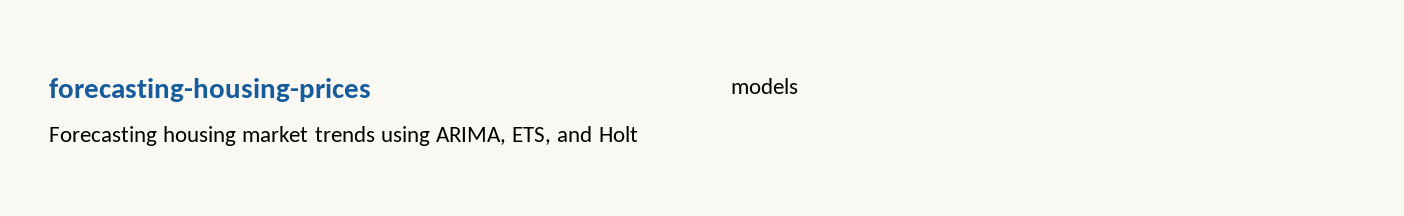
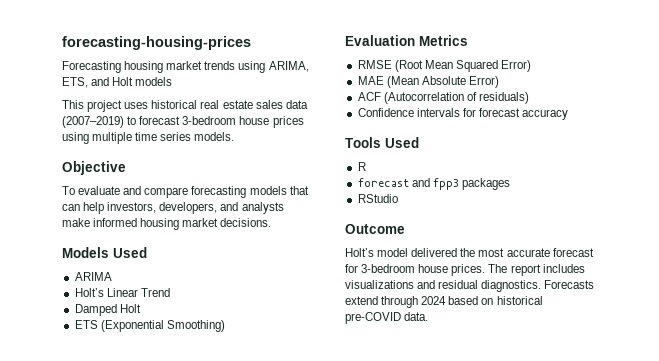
+ This project uses historical real estate sales data (2007–2019) to forecast 3-bedroom house prices using multiple time series models.
+ Objective
+ To evaluate and compare forecasting models that can help investors, developers, and analysts make informed housing market decisions.
+ Models Used
+ ARIMA
+ Holt’s Linear Trend
+ Damped Holt
+ ETS (Exponential Smoothing)
+ Evaluation Metrics
+ RMSE (Root Mean Squared Error)
+ MAE (Mean Absolute Error)
+ ACF (Autocorrelation of residuals)
+ Confidence intervals for forecast accuracy
+ Tools Used
+ R
+ forecast and fpp3 packages
+ RStudio
+ Outcome
+ Holt’s model delivered the most accurate forecast for 3-bedroom house prices. The report includes visualizations and residual diagnostics. Forecasts extend through 2024 based on historical pre-COVID data.

